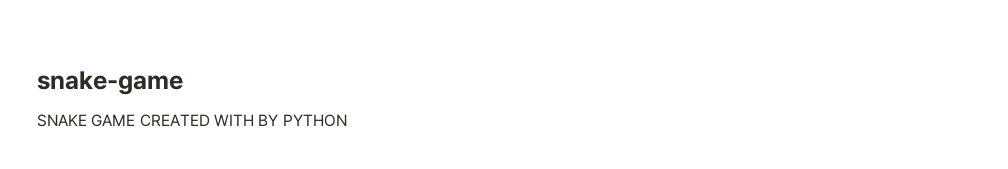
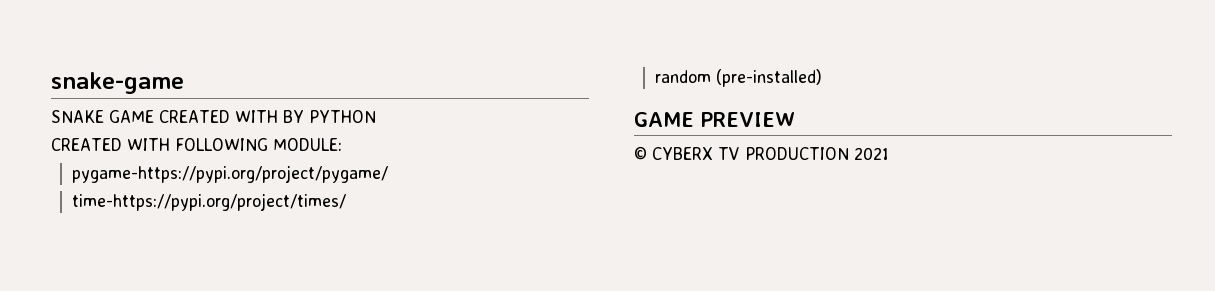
+ CREATED WITH FOLLOWING MODULE:
+ pygame-https://pypi.org/project/pygame/
+ time-https://pypi.org/project/times/
+ random (pre-installed)
+ GAME PREVIEW
+ © CYBERX TV PRODUCTION 2021

